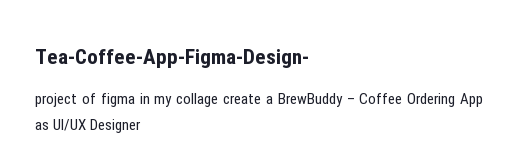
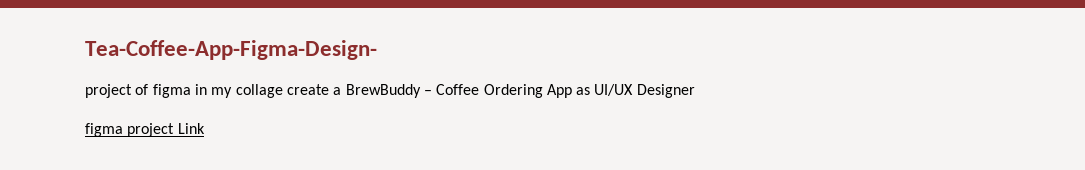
+ figma project Link

